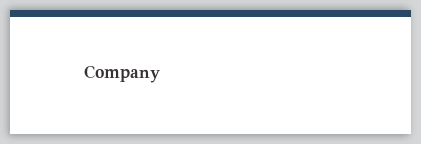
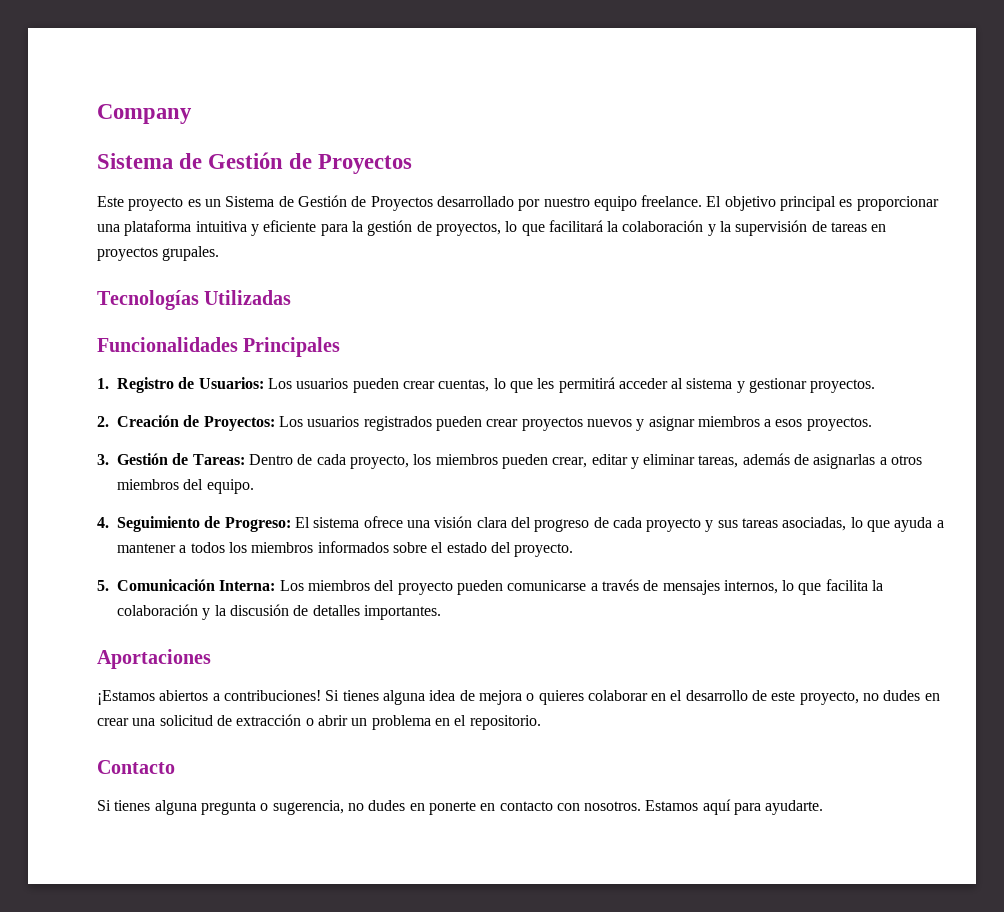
  Company
+ Sistema de Gestión de Proyectos
+ Este proyecto es un Sistema de Gestión de Proyectos desarrollado por nuestro equipo freelance. El objetivo principal es proporcionar una plataforma intuitiva y eficiente para la gestión de proyectos, lo que facilitará la colaboración y la supervisión de tareas en proyectos grupales.
+ Tecnologías Utilizadas
+ Funcionalidades Principales
+ 1. Registro de Usuarios: Los usuarios pueden crear cuentas, lo que les permitirá acceder al sistema y gestionar proyectos.
+ 2. Creación de Proyectos: Los usuarios registrados pueden crear proyectos nuevos y asignar miembros a esos proyectos.
+ 3. Gestión de Tareas: Dentro de cada proyecto, los miembros pueden crear, editar y eliminar tareas, además de asignarlas a otros miembros del equipo.
+ 4. Seguimiento de Progreso: El sistema ofrece una visión clara del progreso de cada proyecto y sus tareas asociadas, lo que ayuda a mantener a todos los miembros informados sobre el estado del proyecto.
+ 5. Comunicación Interna: Los miembros del proyecto pueden comunicarse a través de mensajes internos, lo que facilita la colaboración y la discusión de detalles importantes.
+ Aportaciones
+ ¡Estamos abiertos a contribuciones! Si tienes alguna idea de mejora o quieres colaborar en el desarrollo de este proyecto, no dudes en crear una solicitud de extracción o abrir un problema en el repositorio.
+ Contacto
+ Si tienes alguna pregunta o sugerencia, no dudes en ponerte en contacto con nosotros. Estamos aquí para ayudarte.

